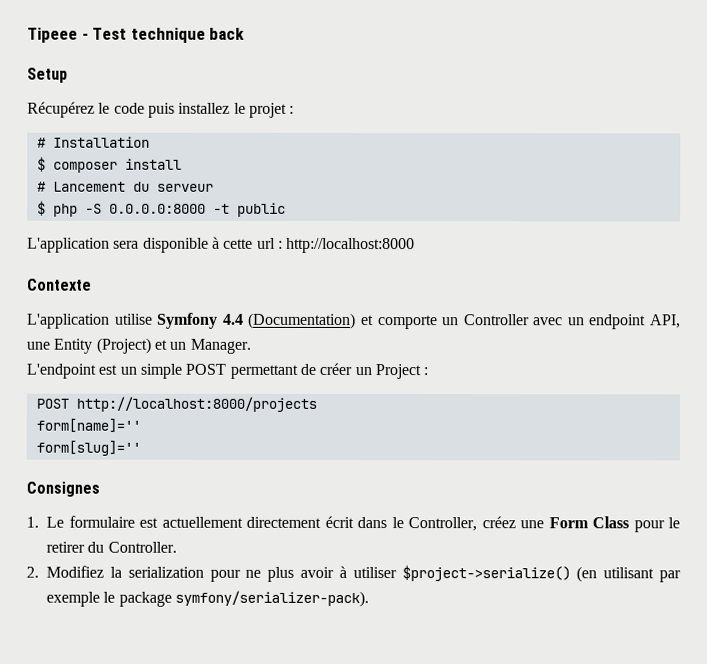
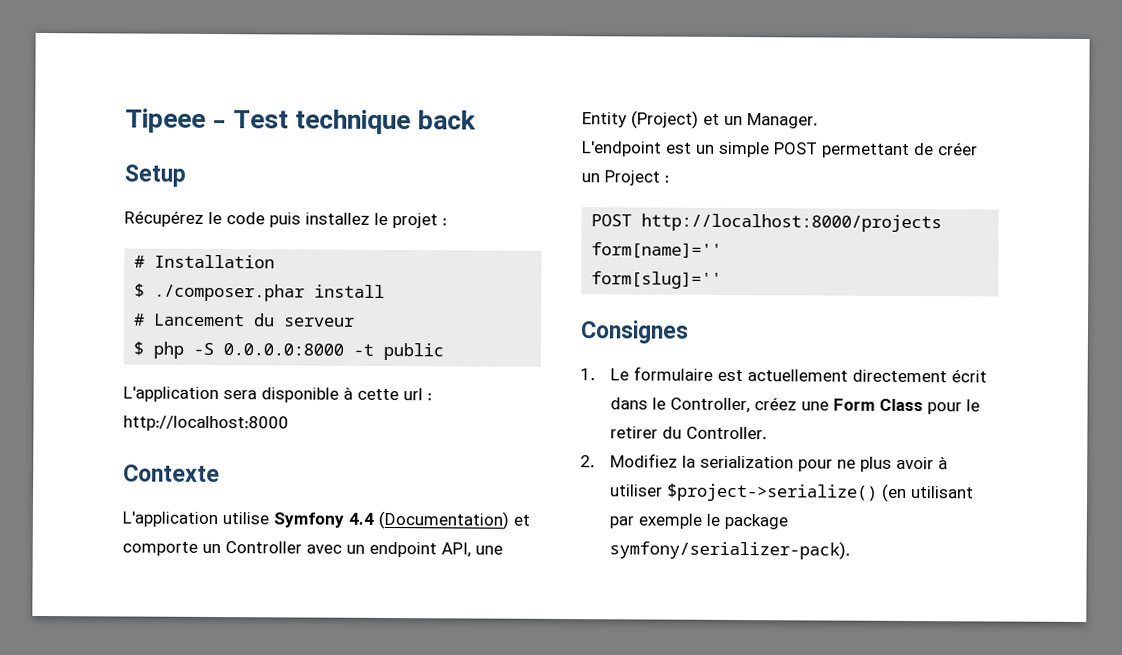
- $ composer install
+ $ ./composer.phar install

